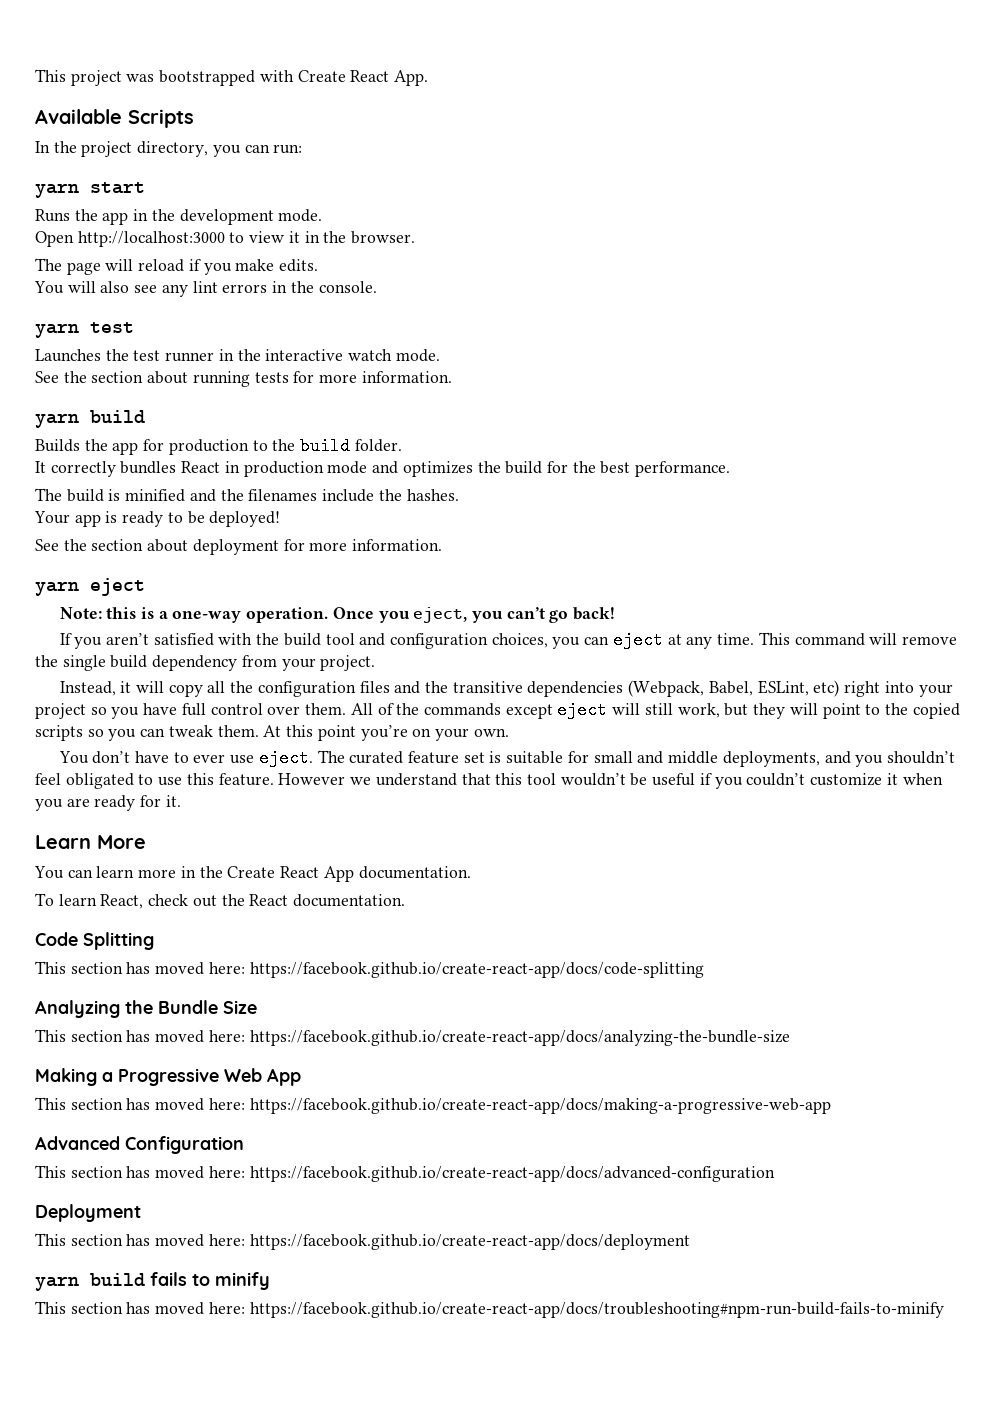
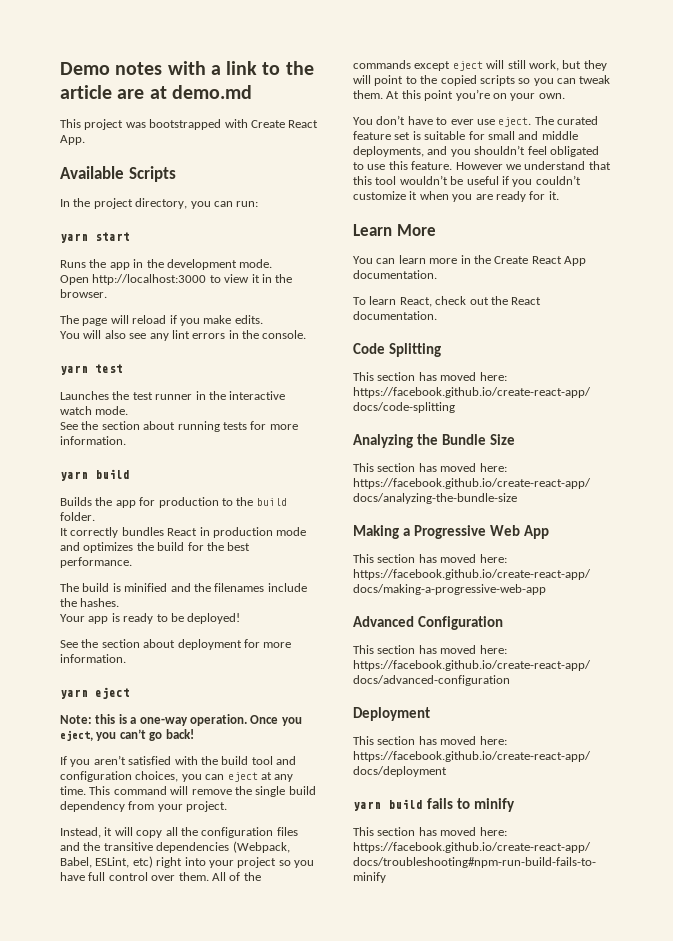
+ Demo notes with a link to the article are at demo.md

